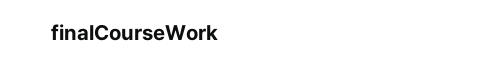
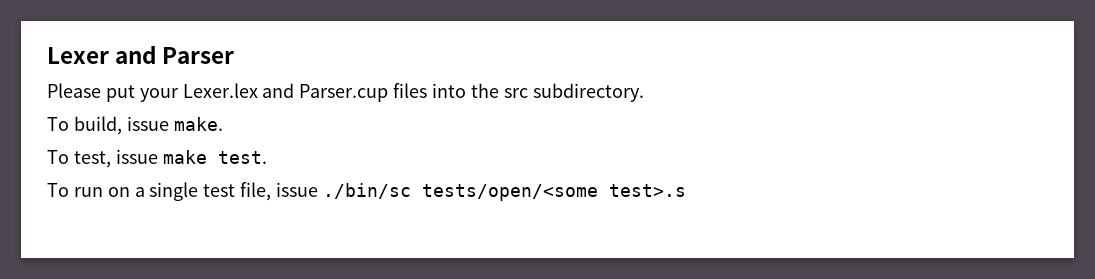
- finalCourseWork
+ Lexer and Parser
+ Please put your Lexer.lex and Parser.cup files into the src subdirectory.
+ To build, issue make.
+ To test, issue make test.
+ To run on a single test file, issue ./bin/sc tests/open/<some test>.s

